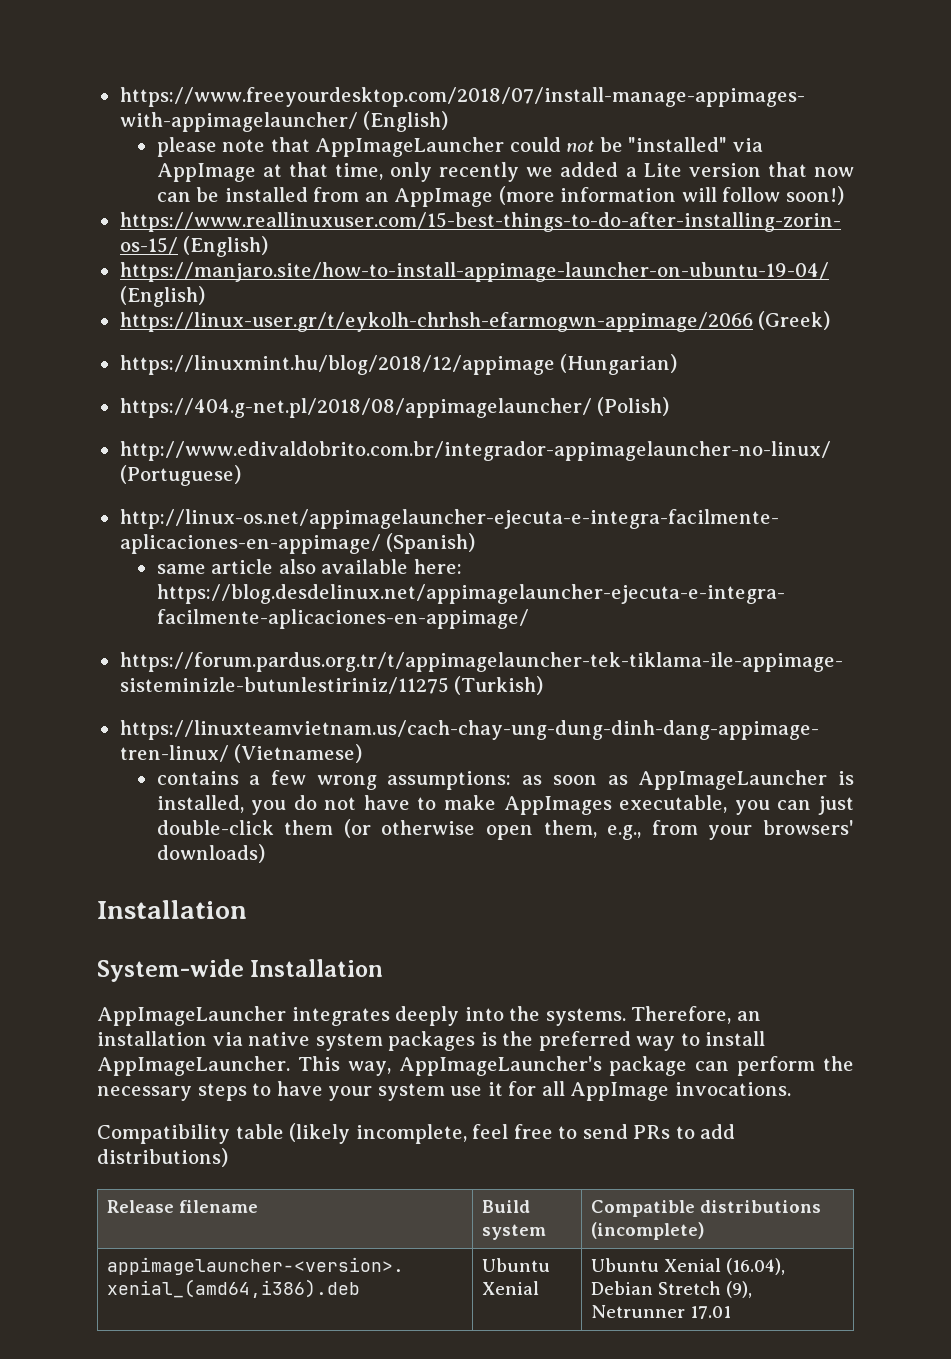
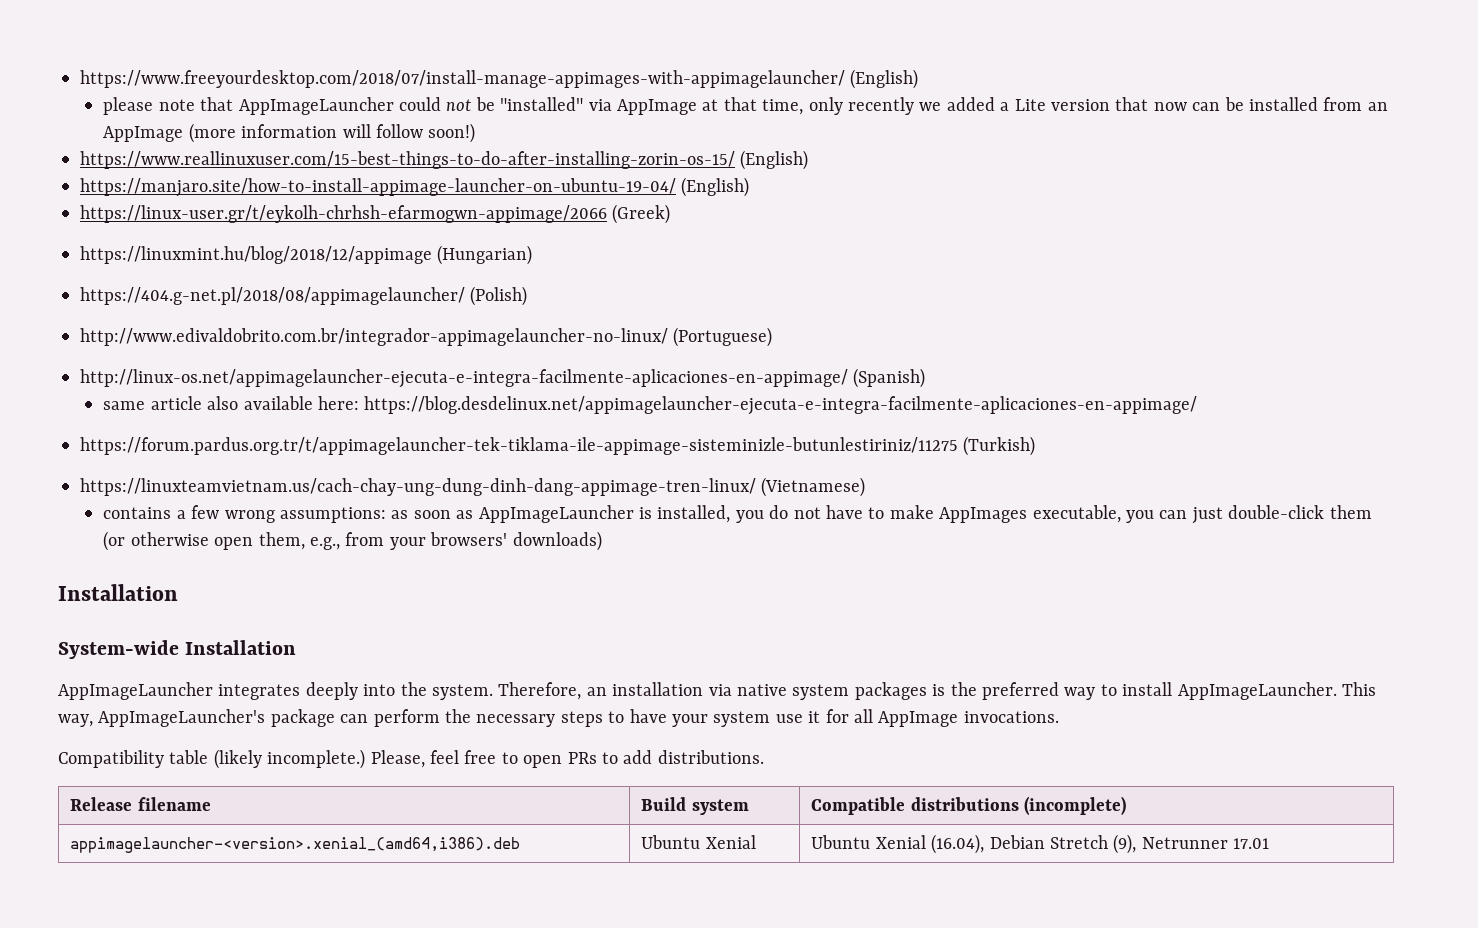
- AppImageLauncher integrates deeply into the systems.
+ AppImageLauncher integrates deeply into the system.
- Compatibility table (likely incomplete, feel free to send PRs to add distributions)
+ Compatibility table (likely incomplete.) Please, feel free to open PRs to add distributions.

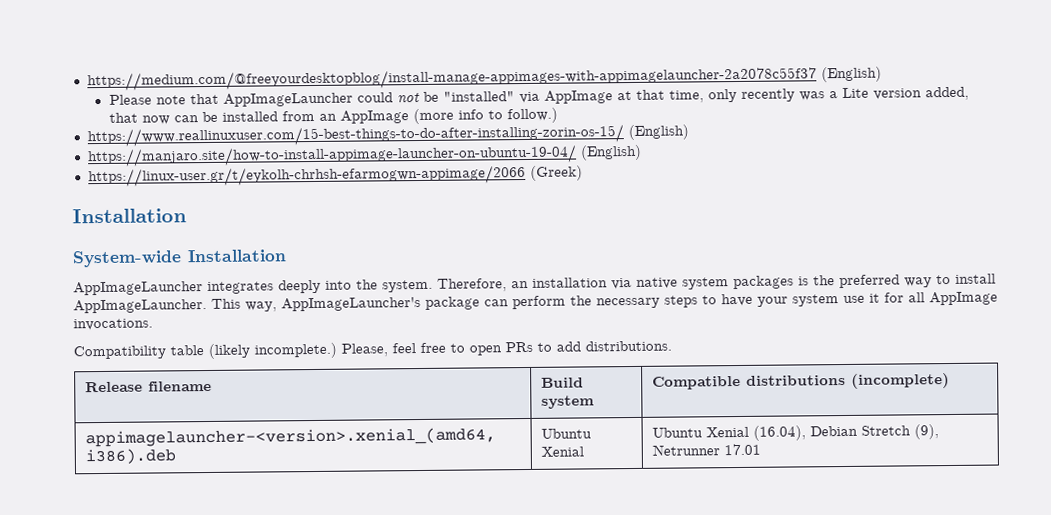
- https://www.freeyourdesktop.com/2018/07/install-manage-appimages-with-appimagelauncher/ (English)
- please note that AppImageLauncher could not be "installed" via AppImage at that time, only recently we added a Lite version that now can be installed from an AppImage (more information will follow soon!)
+ https://medium.com/@freeyourdesktopblog/install-manage-appimages-with-appimagelauncher-2a2078c55f37 (English)
+ Please note that AppImageLauncher could not be "installed" via AppImage at that time, only recently was a Lite version added, that now can be installed from an AppImage (more info to follow.)
- https://linuxmint.hu/blog/2018/12/appimage (Hungarian)
- https://404.g-net.pl/2018/08/appimagelauncher/ (Polish)
- http://www.edivaldobrito.com.br/integrador-appimagelauncher-no-linux/ (Portuguese)
- http://linux-os.net/appimagelauncher-ejecuta-e-integra-facilmente-aplicaciones-en-appimage/ (Spanish)
- same article also available here: https://blog.desdelinux.net/appimagelauncher-ejecuta-e-integra-facilmente-aplicaciones-en-appimage/
- https://forum.pardus.org.tr/t/appimagelauncher-tek-tiklama-ile-appimage-sisteminizle-butunlestiriniz/11275 (Turkish)
- https://linuxteamvietnam.us/cach-chay-ung-dung-dinh-dang-appimage-tren-linux/ (Vietnamese)
- contains a few wrong assumptions: as soon as AppImageLauncher is installed, you do not have to make AppImages executable, you can just double-click them (or otherwise open them, e.g., from your browsers' downloads)

